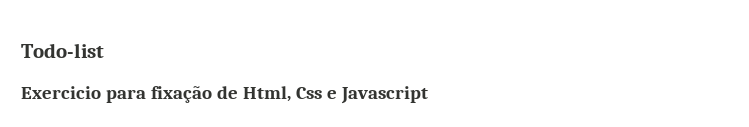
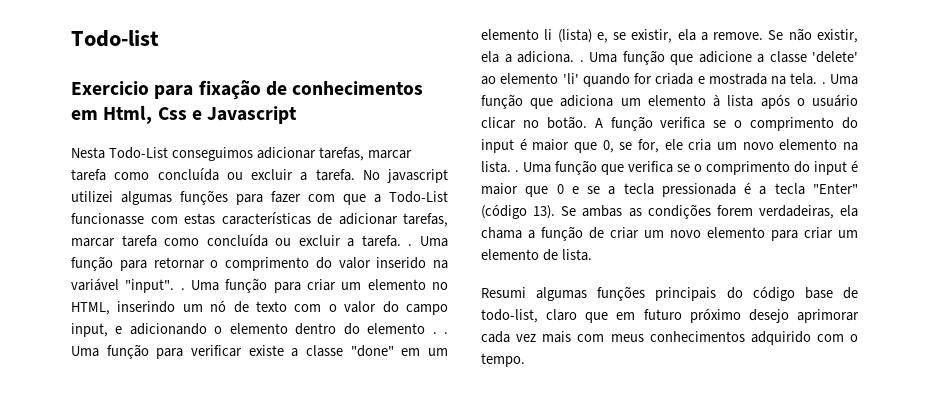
- Exercicio para fixação de Html, Css e Javascript
+ Exercicio para fixação de conhecimentos em Html, Css e Javascript
+ Nesta Todo-List conseguimos adicionar tarefas, marcar tarefa como concluída ou excluir a tarefa. No javascript utilizei algumas funções para fazer com que a Todo-List funcionasse com estas características de adicionar tarefas, marcar tarefa como concluída ou excluir a tarefa. . Uma função para retornar o comprimento do valor inserido na variável "input". . Uma função para criar um elemento no HTML, inserindo um nó de texto com o valor do campo input, e adicionando o elemento dentro do elemento . . Uma função para verificar existe a classe "done" em um elemento li (lista) e, se existir, ela a remove. Se não existir, ela a adiciona. . Uma função que adicione a classe 'delete' ao elemento 'li' quando for criada e mostrada na tela. . Uma função que adiciona um elemento à lista após o usuário clicar no botão. A função verifica se o comprimento do input é maior que 0, se for, ele cria um novo elemento na lista. . Uma função que verifica se o comprimento do input é maior que 0 e se a tecla pressionada é a tecla "Enter" (código 13). Se ambas as condições forem verdadeiras, ela chama a função de criar um novo elemento para criar um elemento de lista.
+ Resumi algumas funções principais do código base de todo-list, claro que em futuro próximo desejo aprimorar cada vez mais com meus conhecimentos adquirido com o tempo.

